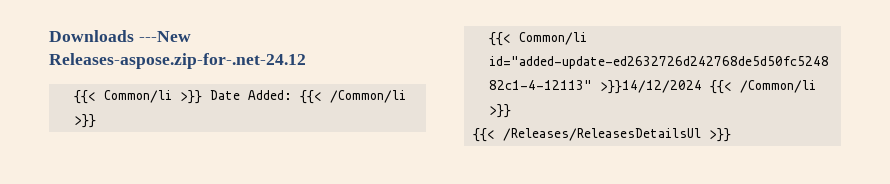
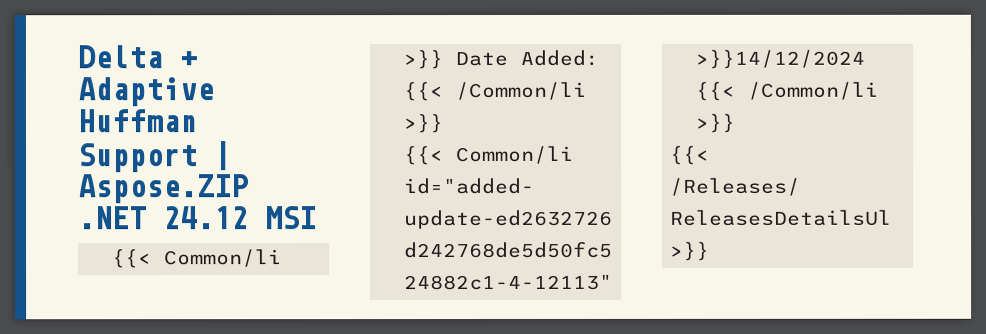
- Downloads ---New Releases-aspose.zip-for-.net-24.12
+ Delta + Adaptive Huffman Support | Aspose.ZIP .NET 24.12 MSI

